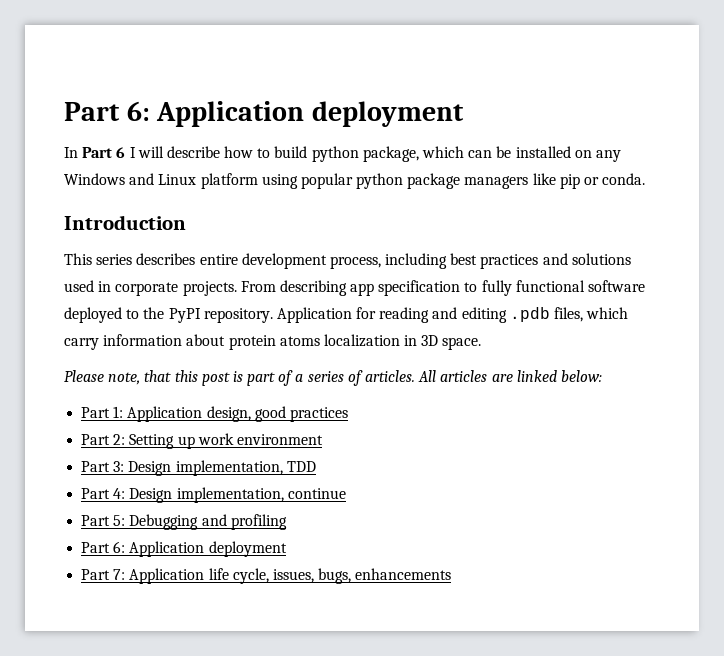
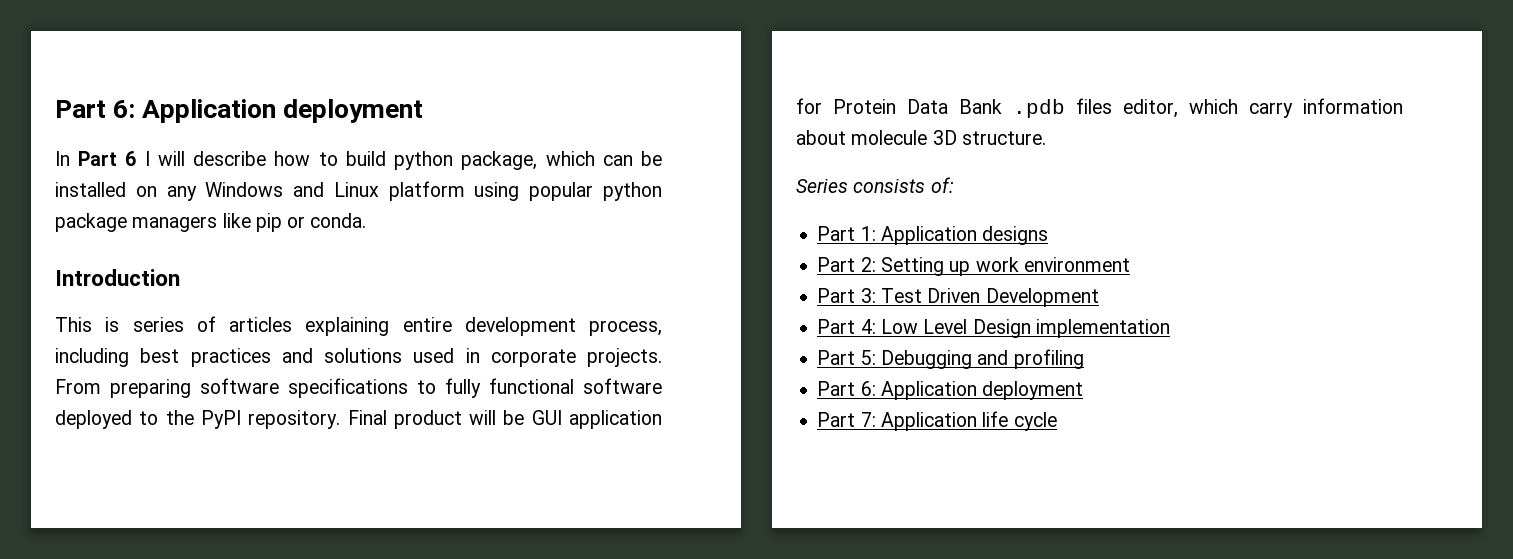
- This series describes entire development process, including best practices and solutions used in corporate projects.
+ This is series of articles explaining entire development process, including best practices and solutions used in corporate projects.
- From describing app specification to fully functional software deployed to the PyPI repository.
+ From preparing software specifications to fully functional software deployed to the PyPI repository.
- Application for reading and editing .pdb files, which carry information about protein atoms localization in 3D space.
- Please note, that this post is part of a series of articles. All articles are linked below:
+ Final product will be GUI application for Protein Data Bank .pdb files editor, which carry information about molecule 3D structure.
+ Series consists of:
- Part 1: Application design, good practices
+ Part 1: Application designs
- Part 3: Design implementation, TDD
+ Part 3: Test Driven Development
- Part 4: Design implementation, continue
+ Part 4: Low Level Design implementation
- Part 7: Application life cycle, issues, bugs, enhancements
+ Part 7: Application life cycle

